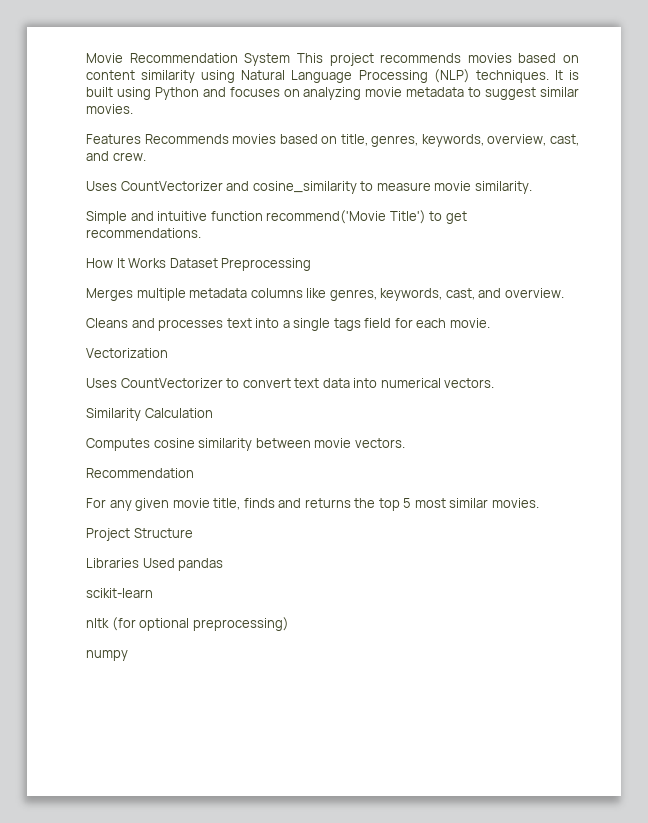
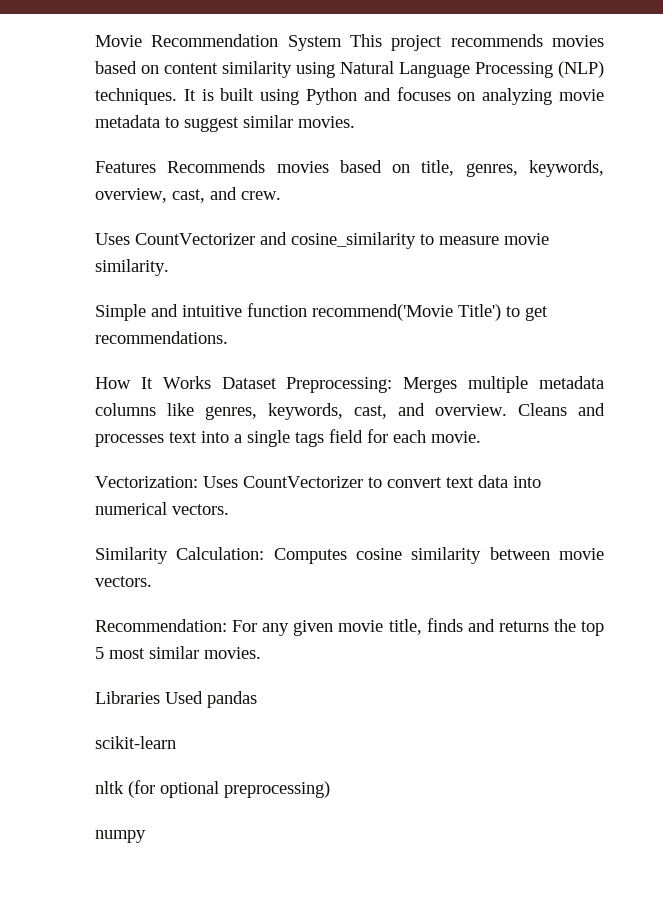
- How It Works Dataset Preprocessing
- Merges multiple metadata columns like genres, keywords, cast, and overview.
- Cleans and processes text into a single tags field for each movie.
+ How It Works Dataset Preprocessing: Merges multiple metadata columns like genres, keywords, cast, and overview. Cleans and processes text into a single tags field for each movie.
- Vectorization
- Uses CountVectorizer to convert text data into numerical vectors.
+ Vectorization: Uses CountVectorizer to convert text data into numerical vectors.
- Similarity Calculation
- Computes cosine similarity between movie vectors.
- Recommendation
- For any given movie title, finds and returns the top 5 most similar movies.
+ Similarity Calculation: Computes cosine similarity between movie vectors.
+ Recommendation: For any given movie title, finds and returns the top 5 most similar movies.
- Project Structure

